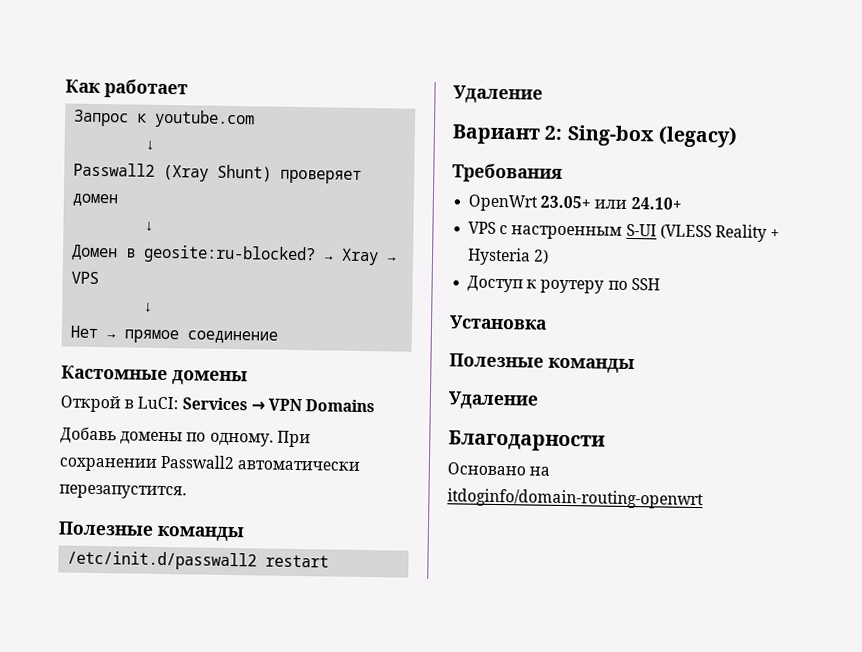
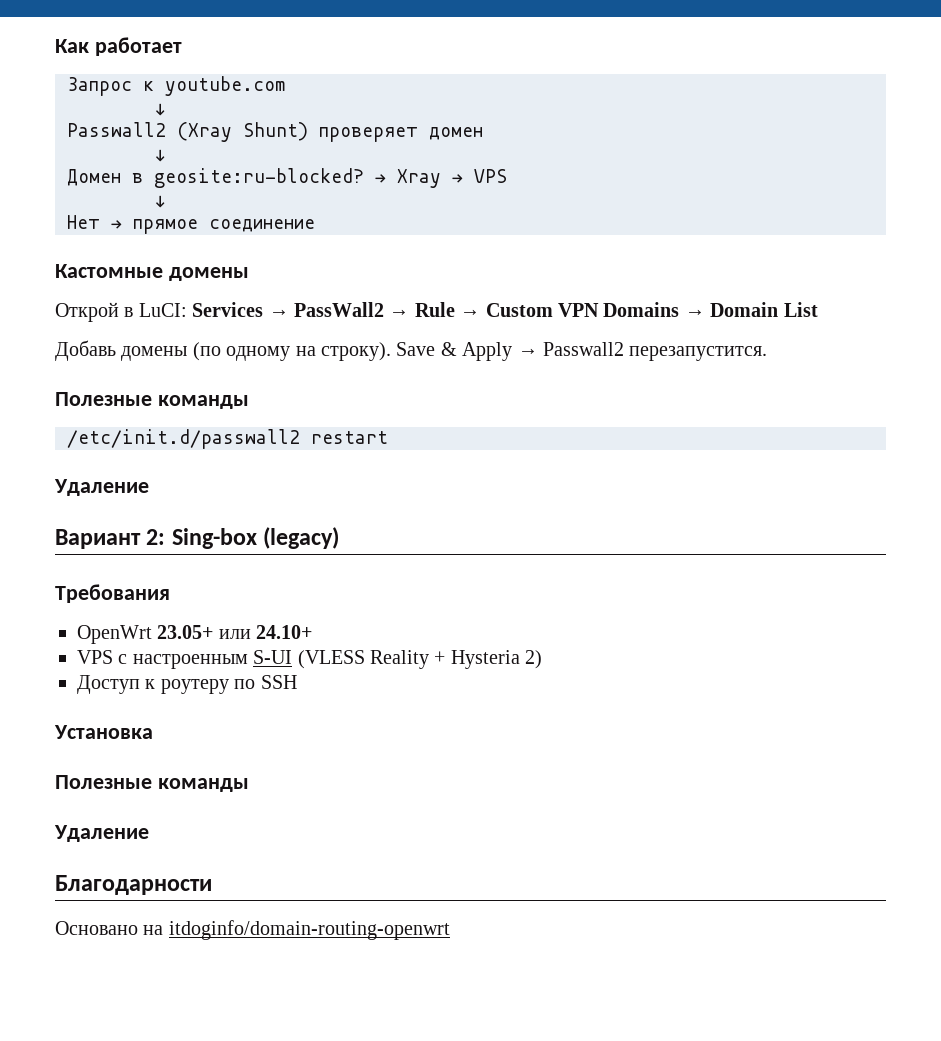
- Открой в LuCI: Services → VPN Domains
+ Открой в LuCI: Services → PassWall2 → Rule → Custom VPN Domains → Domain List
- Добавь домены по одному. При сохранении Passwall2 автоматически перезапустится.
+ Добавь домены (по одному на строку). Save & Apply → Passwall2 перезапустится.

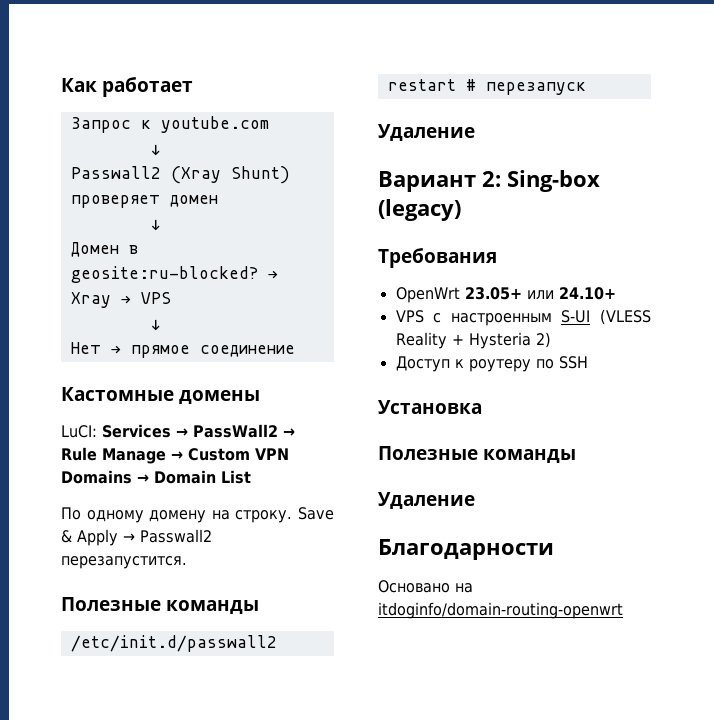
- Открой в LuCI: Services → PassWall2 → Rule → Custom VPN Domains → Domain List
+ LuCI: Services → PassWall2 → Rule Manage → Custom VPN Domains → Domain List
- Добавь домены (по одному на строку).
+ По одному домену на строку.
- /etc/init.d/passwall2 restart
+ /etc/init.d/passwall2 restart # перезапуск

